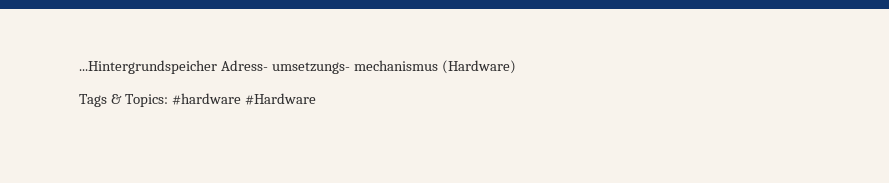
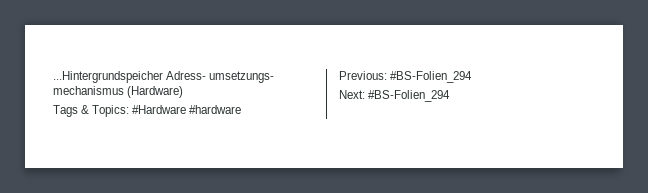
- Tags & Topics: #hardware #Hardware
+ Tags & Topics: #Hardware #hardware
+ Previous: #BS-Folien_294
+ Next: #BS-Folien_294

